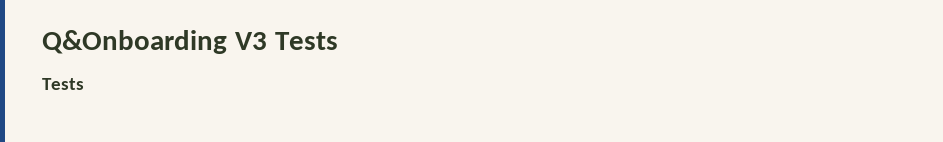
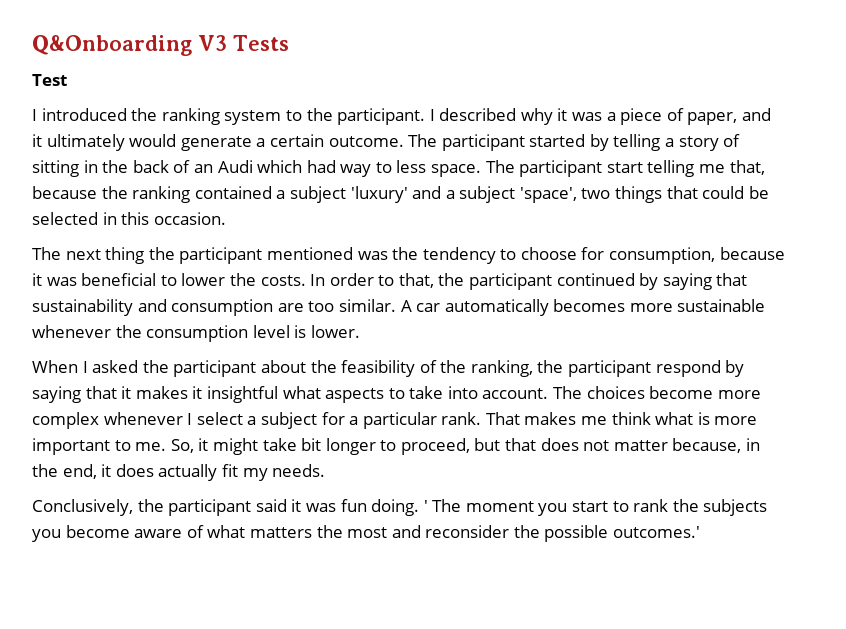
  Q&Onboarding V3 Tests
- Tests
+ Test
+ I introduced the ranking system to the participant. I described why it was a piece of paper, and it ultimately would generate a certain outcome. The participant started by telling a story of sitting in the back of an Audi which had way to less space. The participant start telling me that, because the ranking contained a subject 'luxury' and a subject 'space', two things that could be selected in this occasion.
+ The next thing the participant mentioned was the tendency to choose for consumption, because it was beneficial to lower the costs. In order to that, the participant continued by saying that sustainability and consumption are too similar. A car automatically becomes more sustainable whenever the consumption level is lower.
+ When I asked the participant about the feasibility of the ranking, the participant respond by saying that it makes it insightful what aspects to take into account. The choices become more complex whenever I select a subject for a particular rank. That makes me think what is more important to me. So, it might take bit longer to proceed, but that does not matter because, in the end, it does actually fit my needs.
+ Conclusively, the participant said it was fun doing. ' The moment you start to rank the subjects you become aware of what matters the most and reconsider the possible outcomes.'

